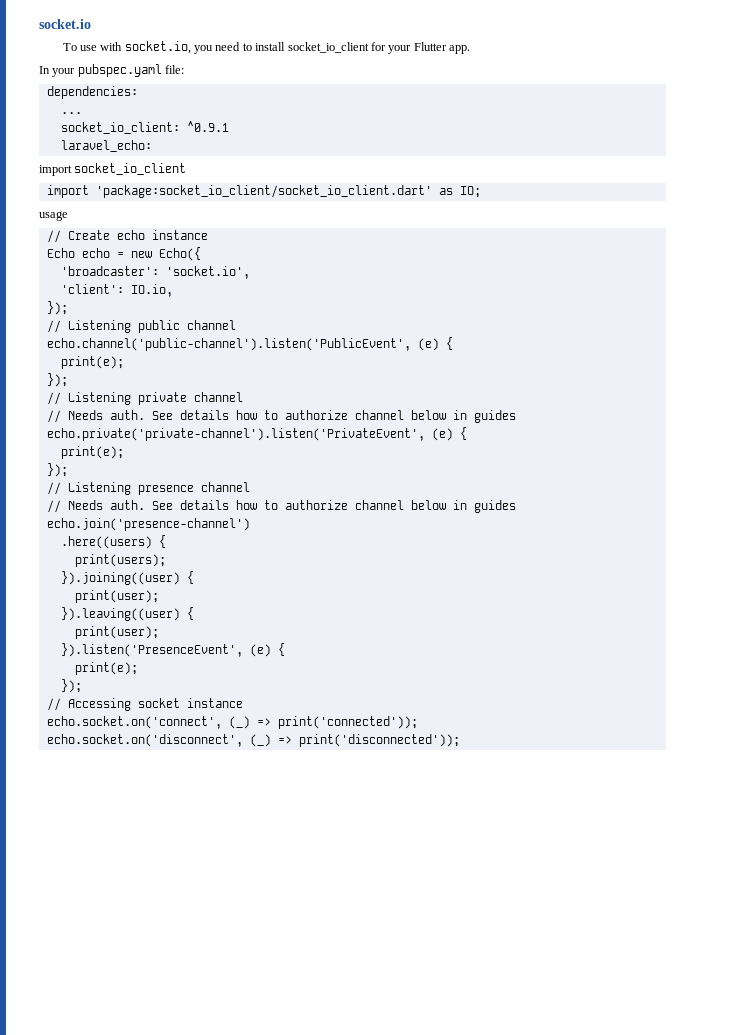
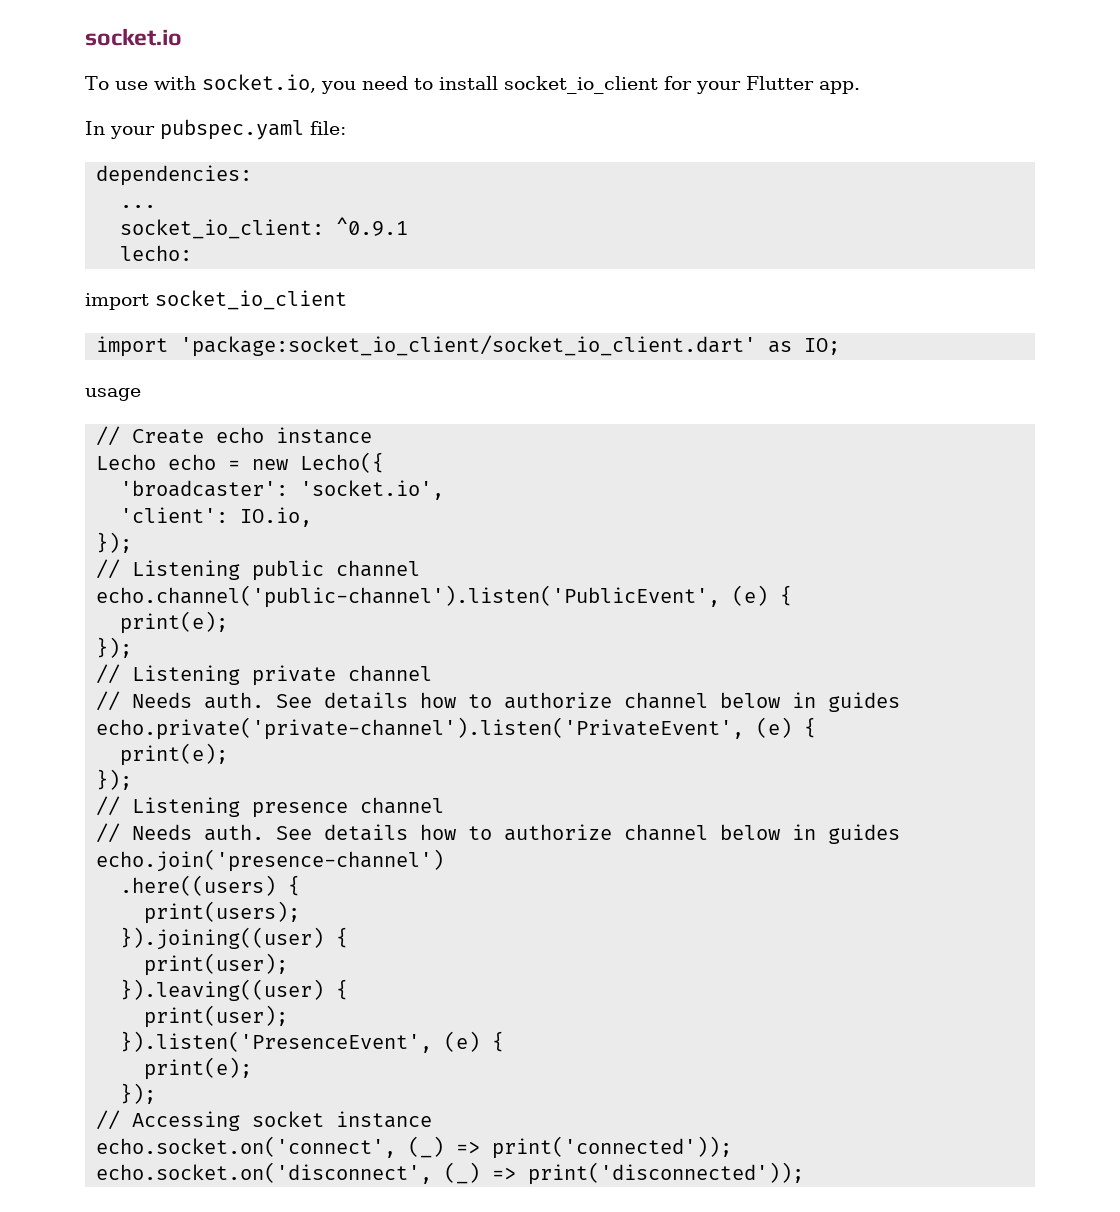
- laravel_echo:
+ lecho:
- Echo echo = new Echo({
+ Lecho echo = new Lecho({

